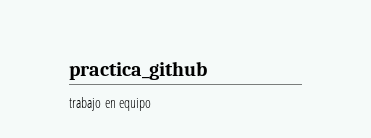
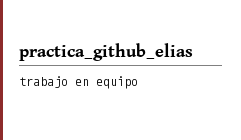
- practica_github
+ practica_github_elias

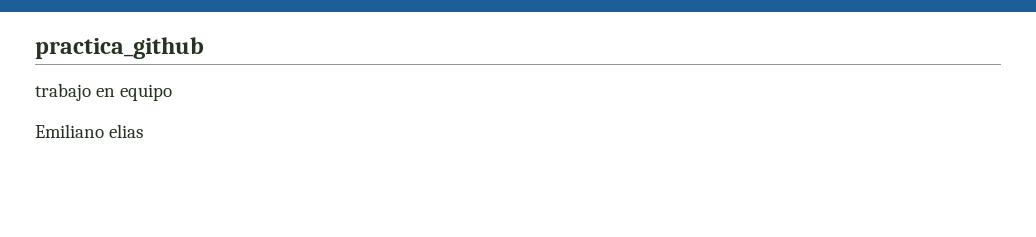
- practica_github_elias
+ practica_github
+ Emiliano elias

